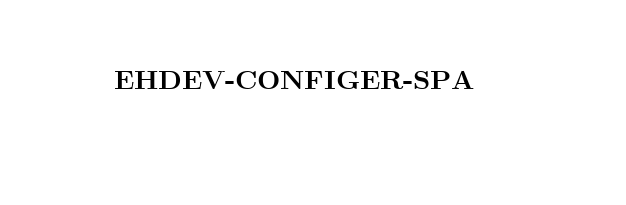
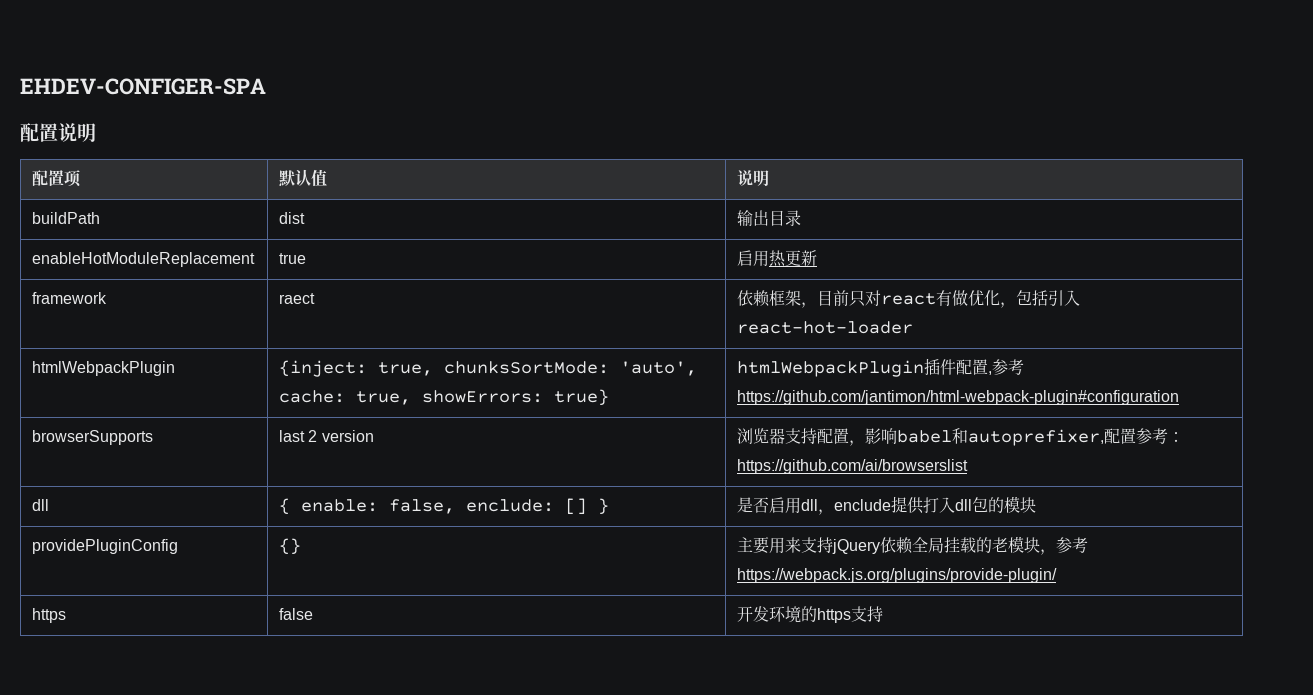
+ 配置说明
+ 配置项 | 默认值 | 说明
+ buildPath | dist | 输出目录
+ enableHotModuleReplacement | true | 启用热更新
+ framework | raect | 依赖框架，目前只对react有做优化，包括引入react-hot-loader
+ htmlWebpackPlugin | {inject: true, chunksSortMode: 'auto', cache: true, showErrors: true} | htmlWebpackPlugin插件配置,参考https://github.com/jantimon/html-webpack-plugin#configuration
+ browserSupports | last 2 version | 浏览器支持配置，影响babel和autoprefixer,配置参考：https://github.com/ai/browserslist
+ dll | { enable: false, enclude: [] } | 是否启用dll，enclude提供打入dll包的模块
+ providePluginConfig | {} | 主要用来支持jQuery依赖全局挂载的老模块，参考https://webpack.js.org/plugins/provide-plugin/
+ https | false | 开发环境的https支持

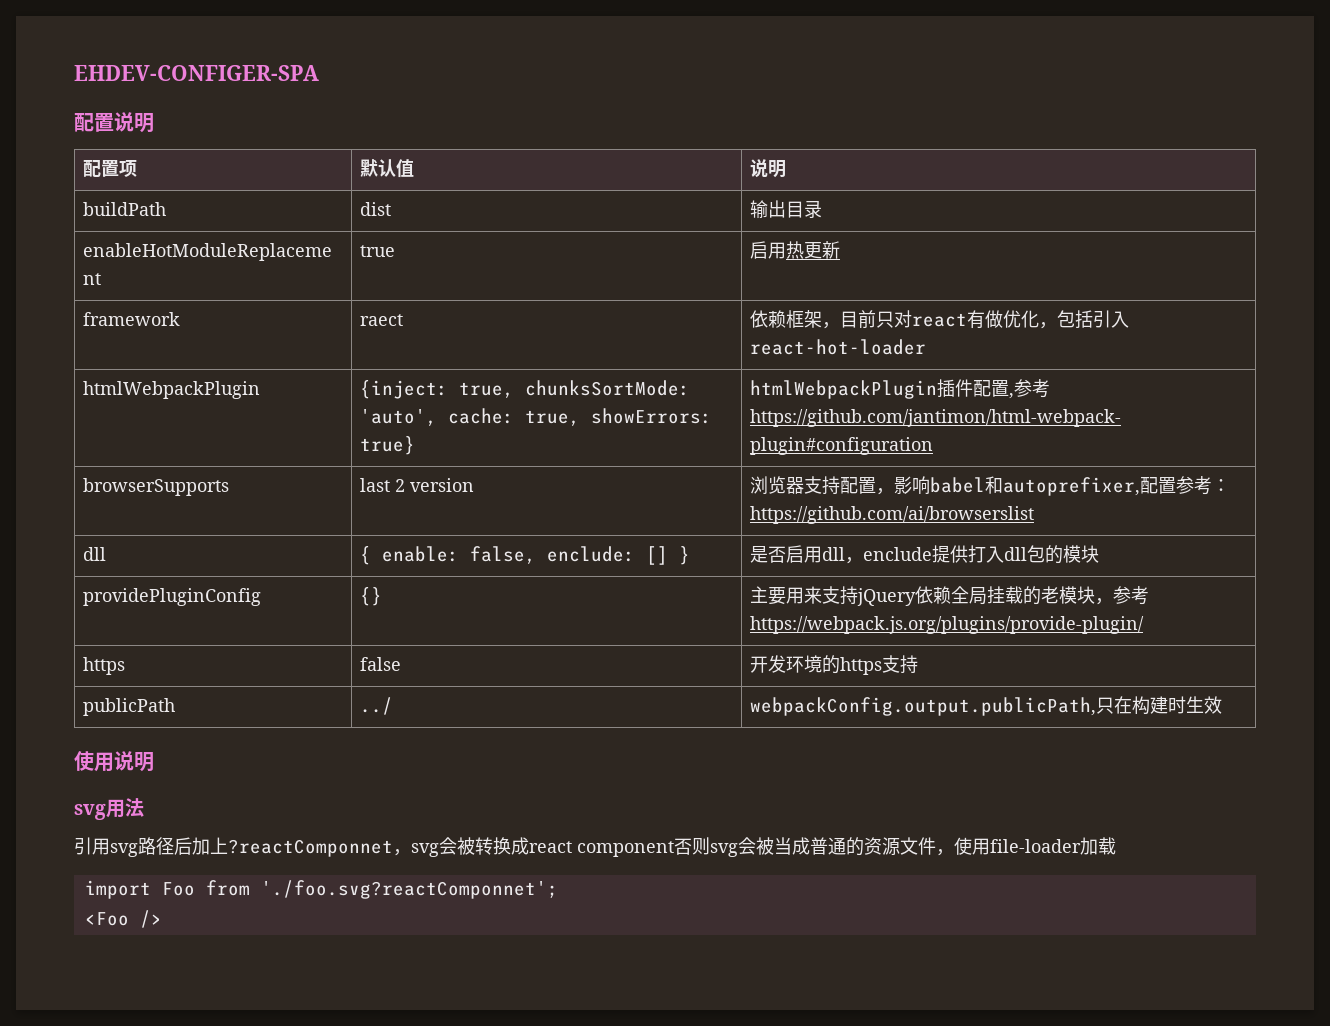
+ publicPath | ../ | webpackConfig.output.publicPath,只在构建时生效
+ 使用说明
+ svg用法
+ 引用svg路径后加上?reactComponnet，svg会被转换成react component否则svg会被当成普通的资源文件，使用file-loader加载
+ import Foo from './foo.svg?reactComponnet';
+ <Foo />

